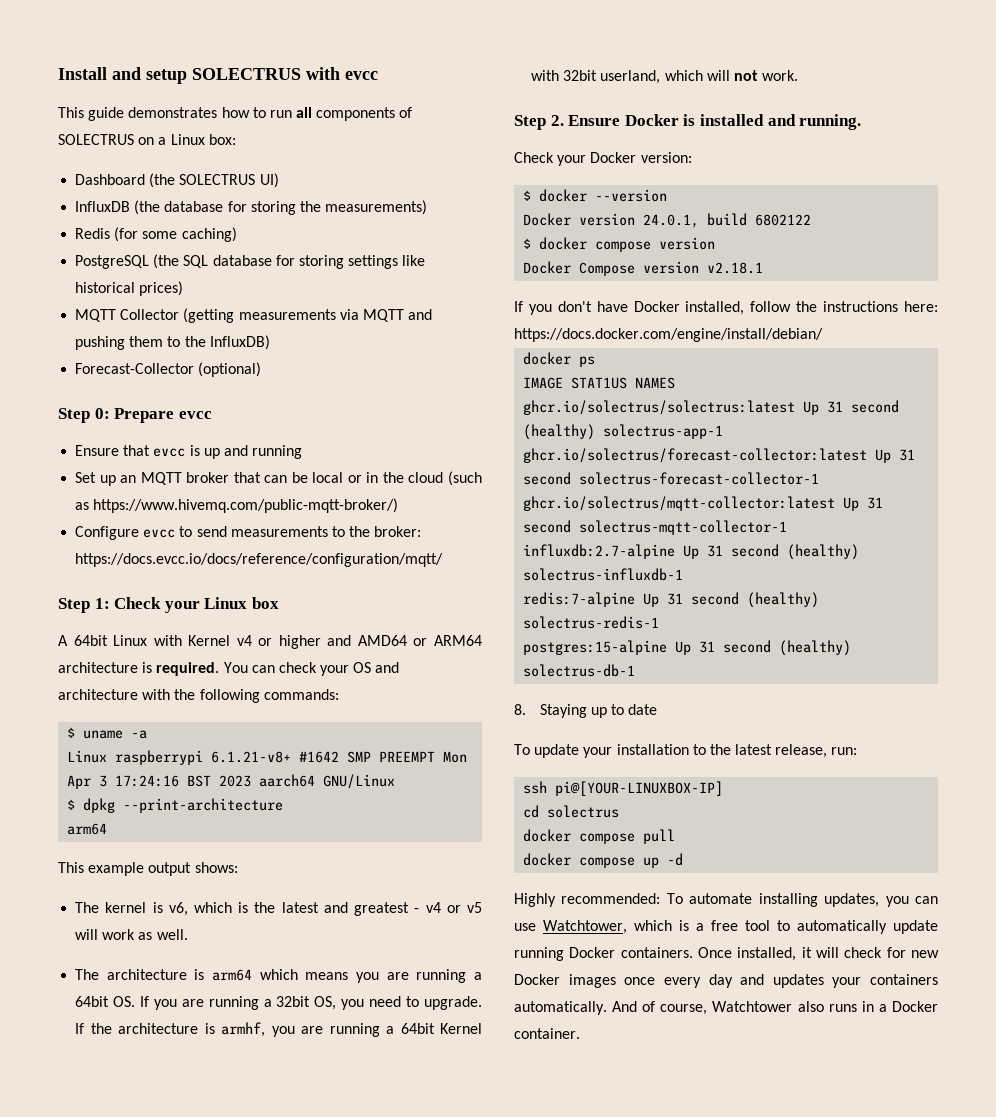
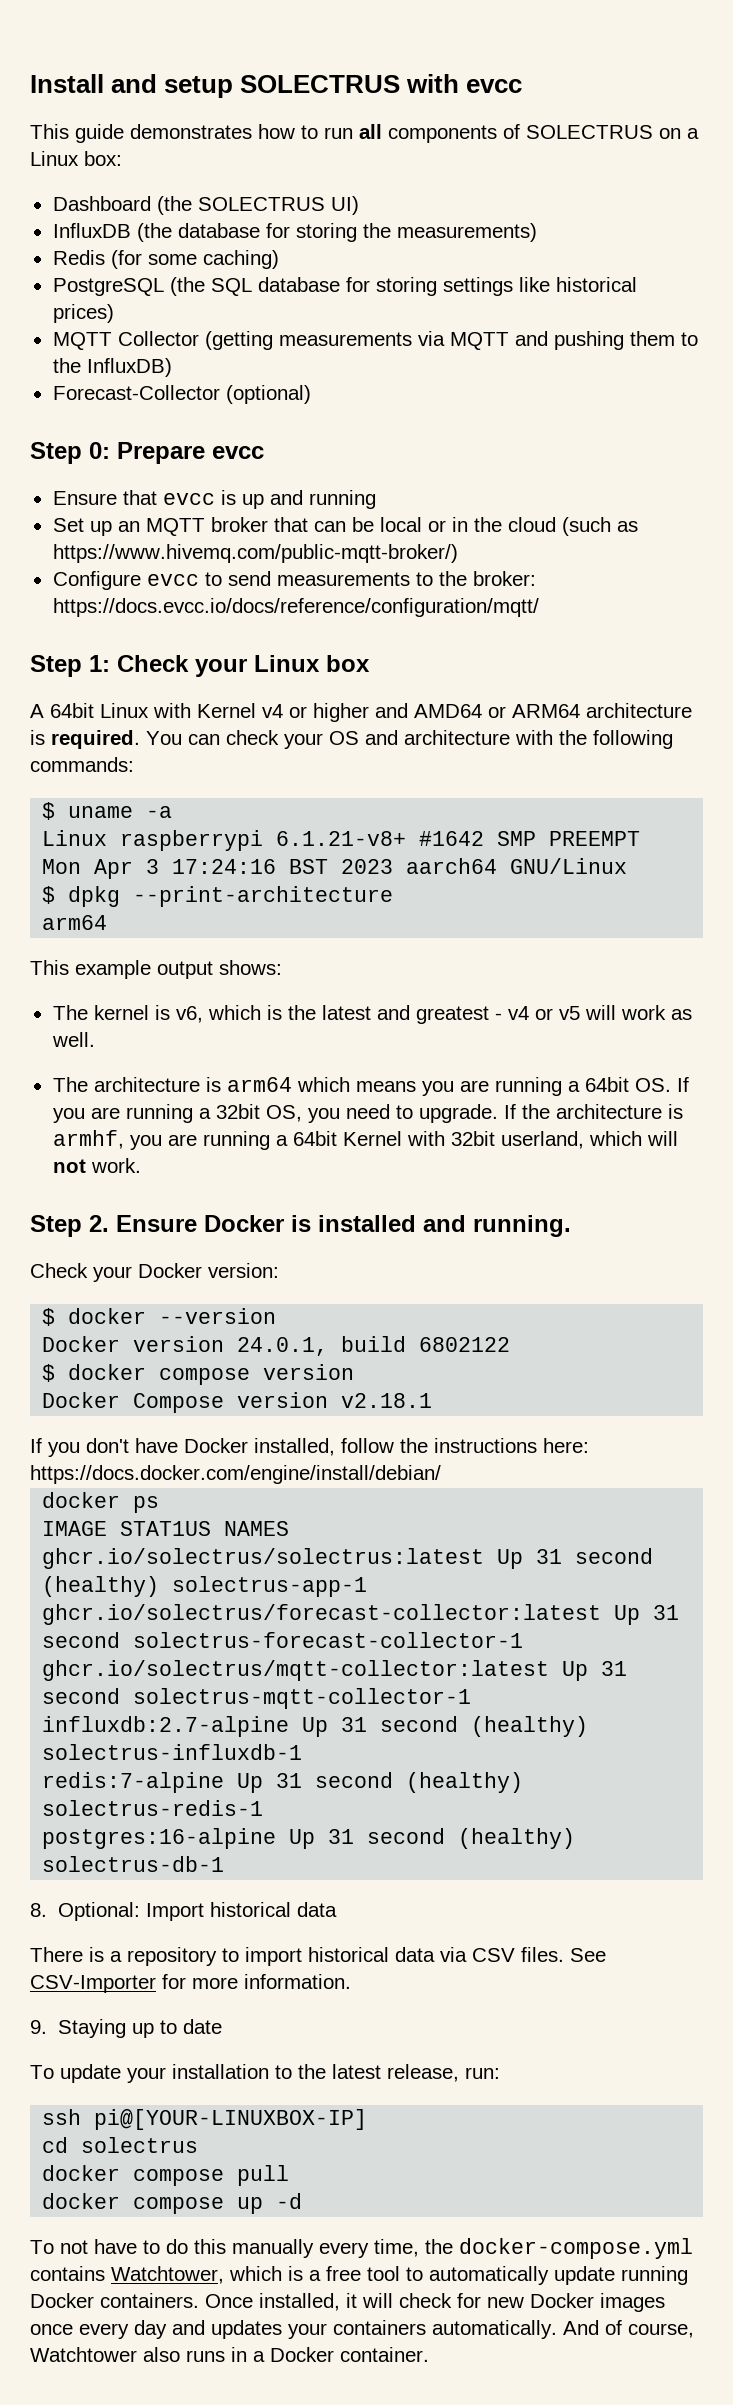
- postgres:15-alpine Up 31 second (healthy) solectrus-db-1
+ postgres:16-alpine Up 31 second (healthy) solectrus-db-1
- 8. Staying up to date
+ 8. Optional: Import historical data
+ There is a repository to import historical data via CSV files. See CSV-Importer for more information.
+ 9. Staying up to date
- Highly recommended: To automate installing updates, you can use Watchtower, which is a free tool to automatically update running Docker containers.
+ To not have to do this manually every time, the docker-compose.yml contains Watchtower, which is a free tool to automatically update running Docker containers.

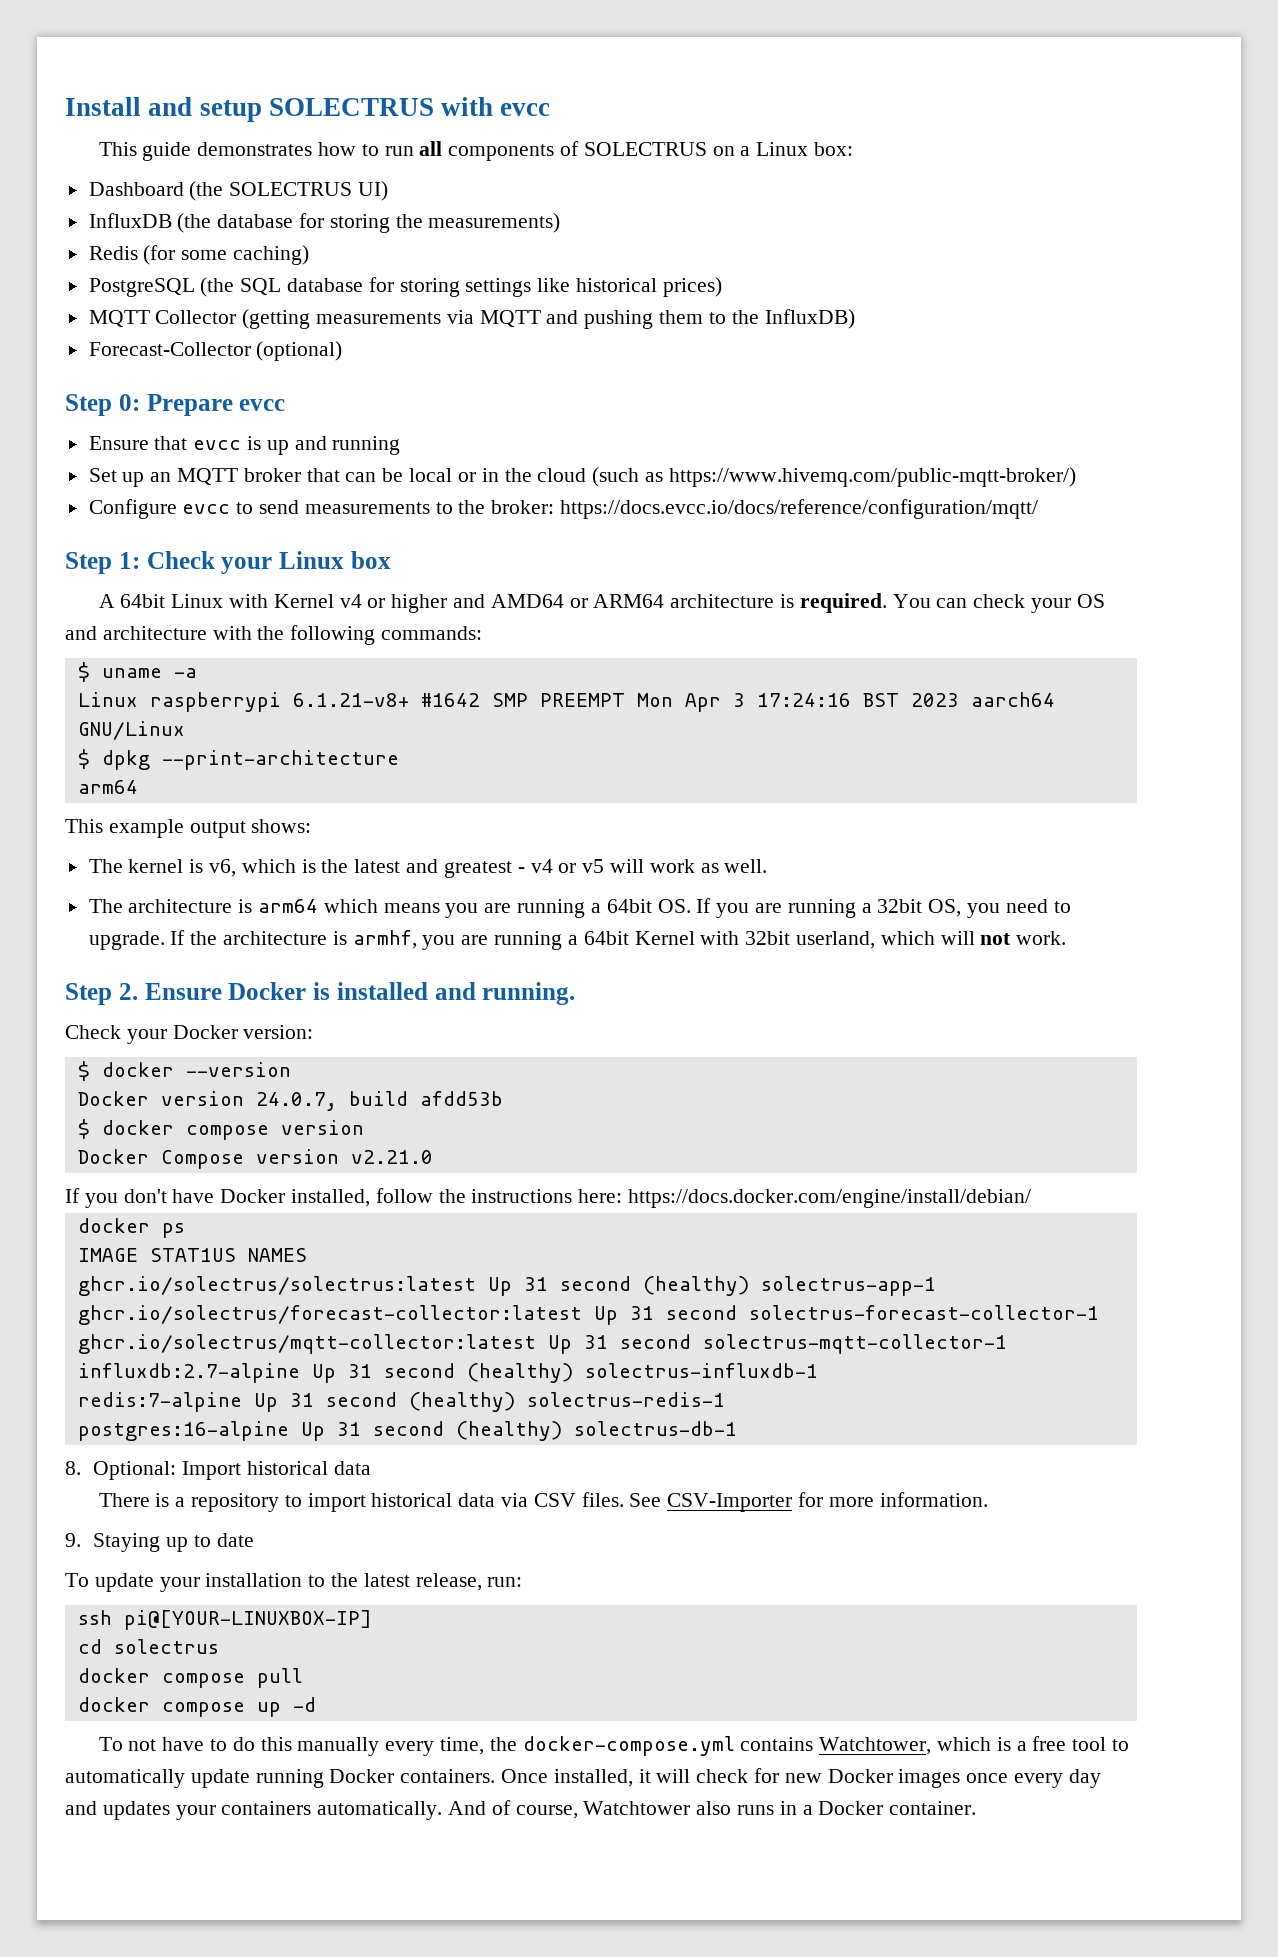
- Docker version 24.0.1, build 6802122
+ Docker version 24.0.7, build afdd53b
- Docker Compose version v2.18.1
+ Docker Compose version v2.21.0

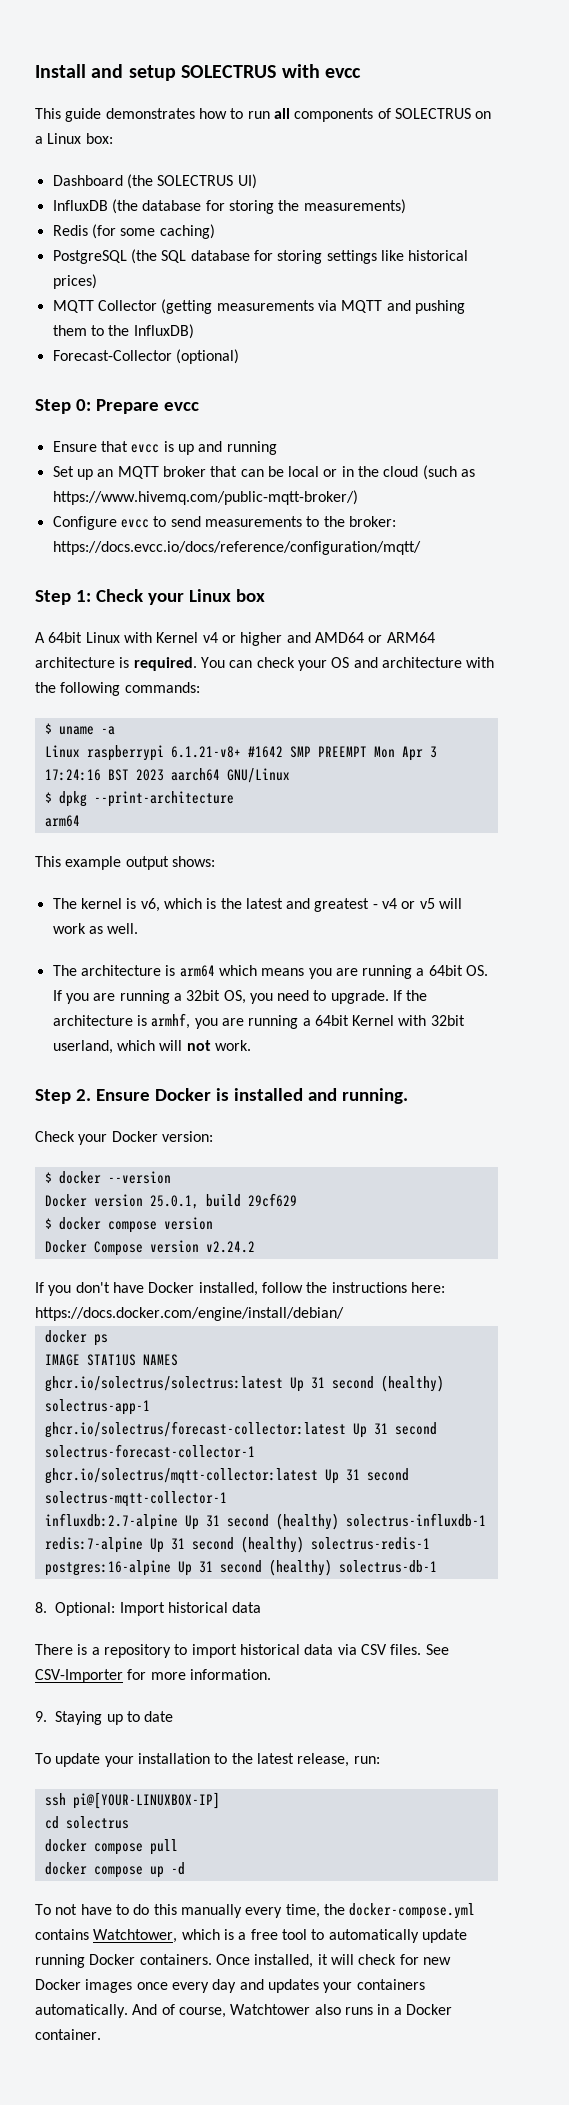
- Docker version 24.0.7, build afdd53b
+ Docker version 25.0.1, build 29cf629
- Docker Compose version v2.21.0
+ Docker Compose version v2.24.2

